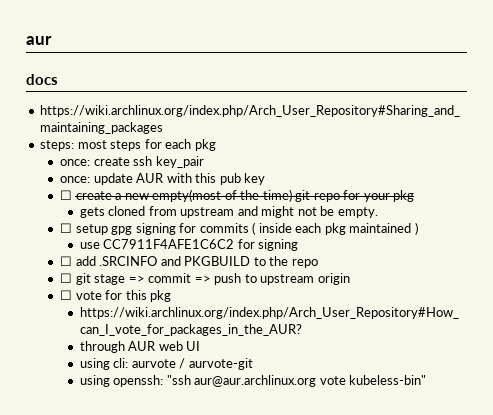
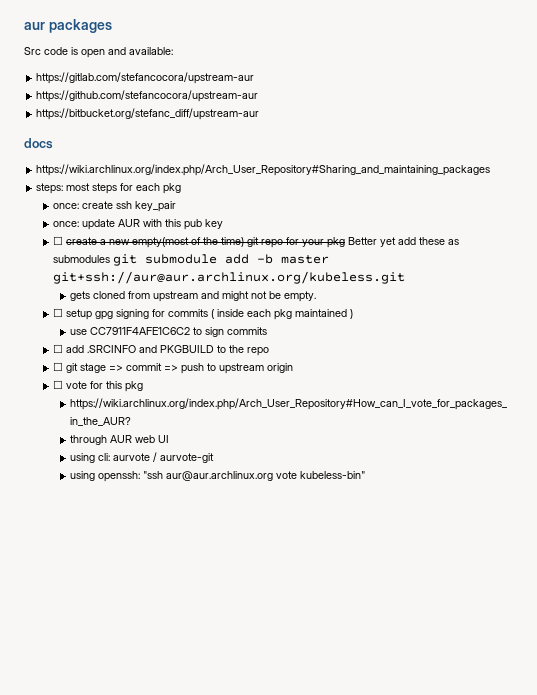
- aur
+ aur packages
+ Src code is open and available:
+ https://gitlab.com/stefancocora/upstream-aur
+ https://github.com/stefancocora/upstream-aur
+ https://bitbucket.org/stefanc_diff/upstream-aur
- ☐ create a new empty(most of the time) git repo for your pkg
+ ☐ create a new empty(most of the time) git repo for your pkg Better yet add these as submodules git submodule add -b master git+ssh://aur@aur.archlinux.org/kubeless.git
- use CC7911F4AFE1C6C2 for signing
+ use CC7911F4AFE1C6C2 to sign commits

